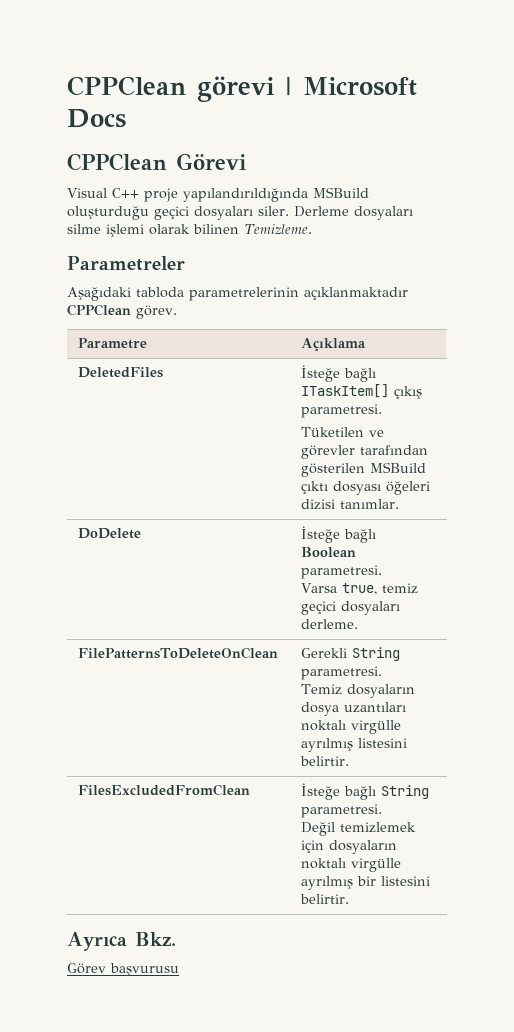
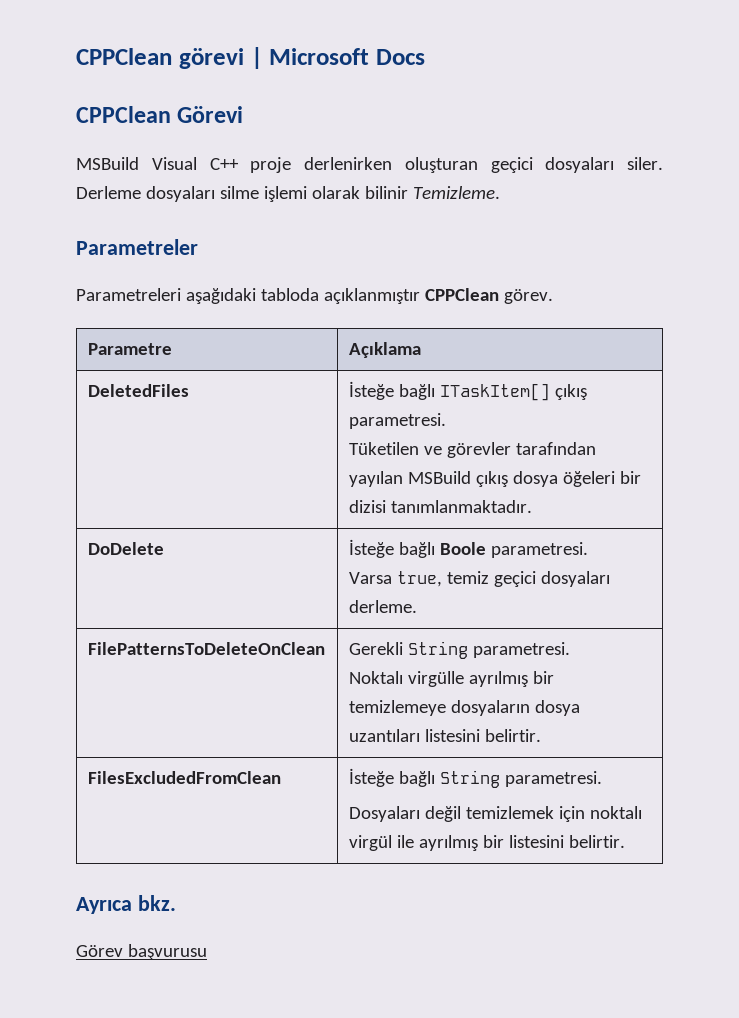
- Visual C++ proje yapılandırıldığında MSBuild oluşturduğu geçici dosyaları siler.
+ MSBuild Visual C++ proje derlenirken oluşturan geçici dosyaları siler.
- Derleme dosyaları silme işlemi olarak bilinen Temizleme.
+ Derleme dosyaları silme işlemi olarak bilinir Temizleme.
- Aşağıdaki tabloda parametrelerinin açıklanmaktadır CPPClean görev.
+ Parametreleri aşağıdaki tabloda açıklanmıştır CPPClean görev.
  DeletedFiles | İsteğe bağlı ITaskItem[] çıkış parametresi.
- Tüketilen ve görevler tarafından gösterilen MSBuild çıktı dosyası öğeleri dizisi tanımlar.
+ Tüketilen ve görevler tarafından yayılan MSBuild çıkış dosya öğeleri bir dizisi tanımlanmaktadır.
- DoDelete | İsteğe bağlı Boolean parametresi.
+ DoDelete | İsteğe bağlı Boole parametresi.
  FilePatternsToDeleteOnClean | Gerekli String parametresi.
- Temiz dosyaların dosya uzantıları noktalı virgülle ayrılmış listesini belirtir.
+ Noktalı virgülle ayrılmış bir temizlemeye dosyaların dosya uzantıları listesini belirtir.
  FilesExcludedFromClean | İsteğe bağlı String parametresi.
- Değil temizlemek için dosyaların noktalı virgülle ayrılmış bir listesini belirtir.
+ Dosyaları değil temizlemek için noktalı virgül ile ayrılmış bir listesini belirtir.
- Ayrıca Bkz.
+ Ayrıca bkz.

